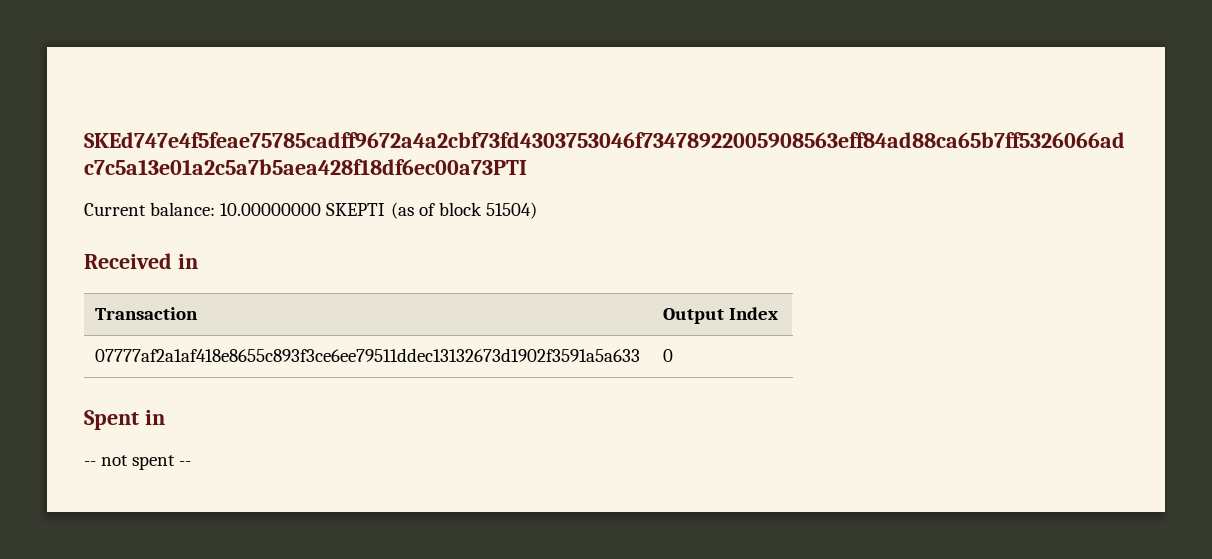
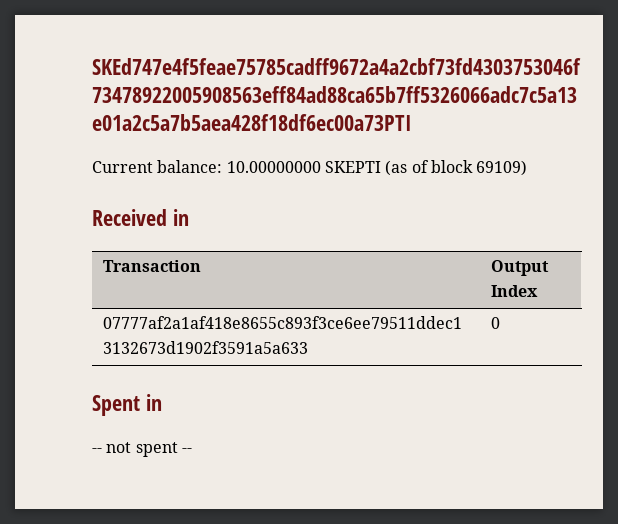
- Current balance: 10.00000000 SKEPTI (as of block 51504)
+ Current balance: 10.00000000 SKEPTI (as of block 69109)

